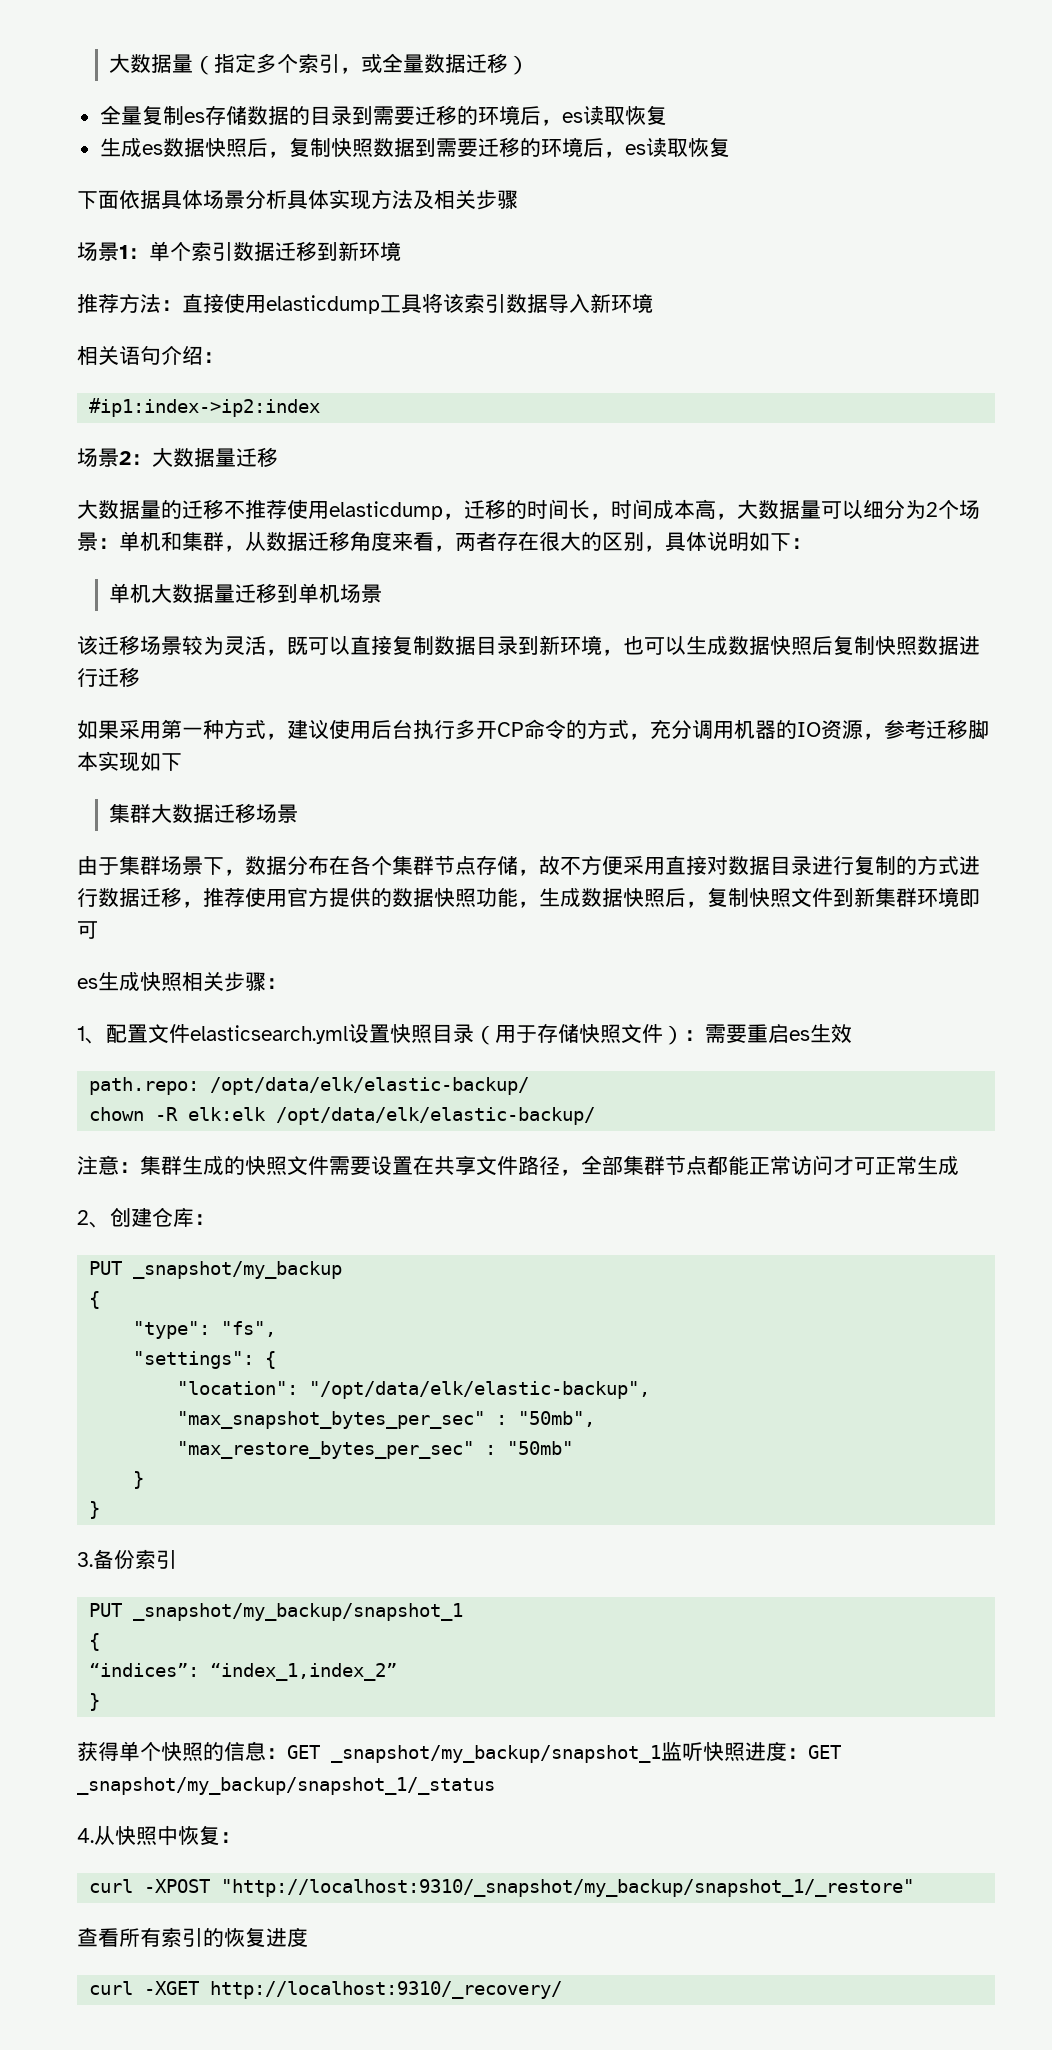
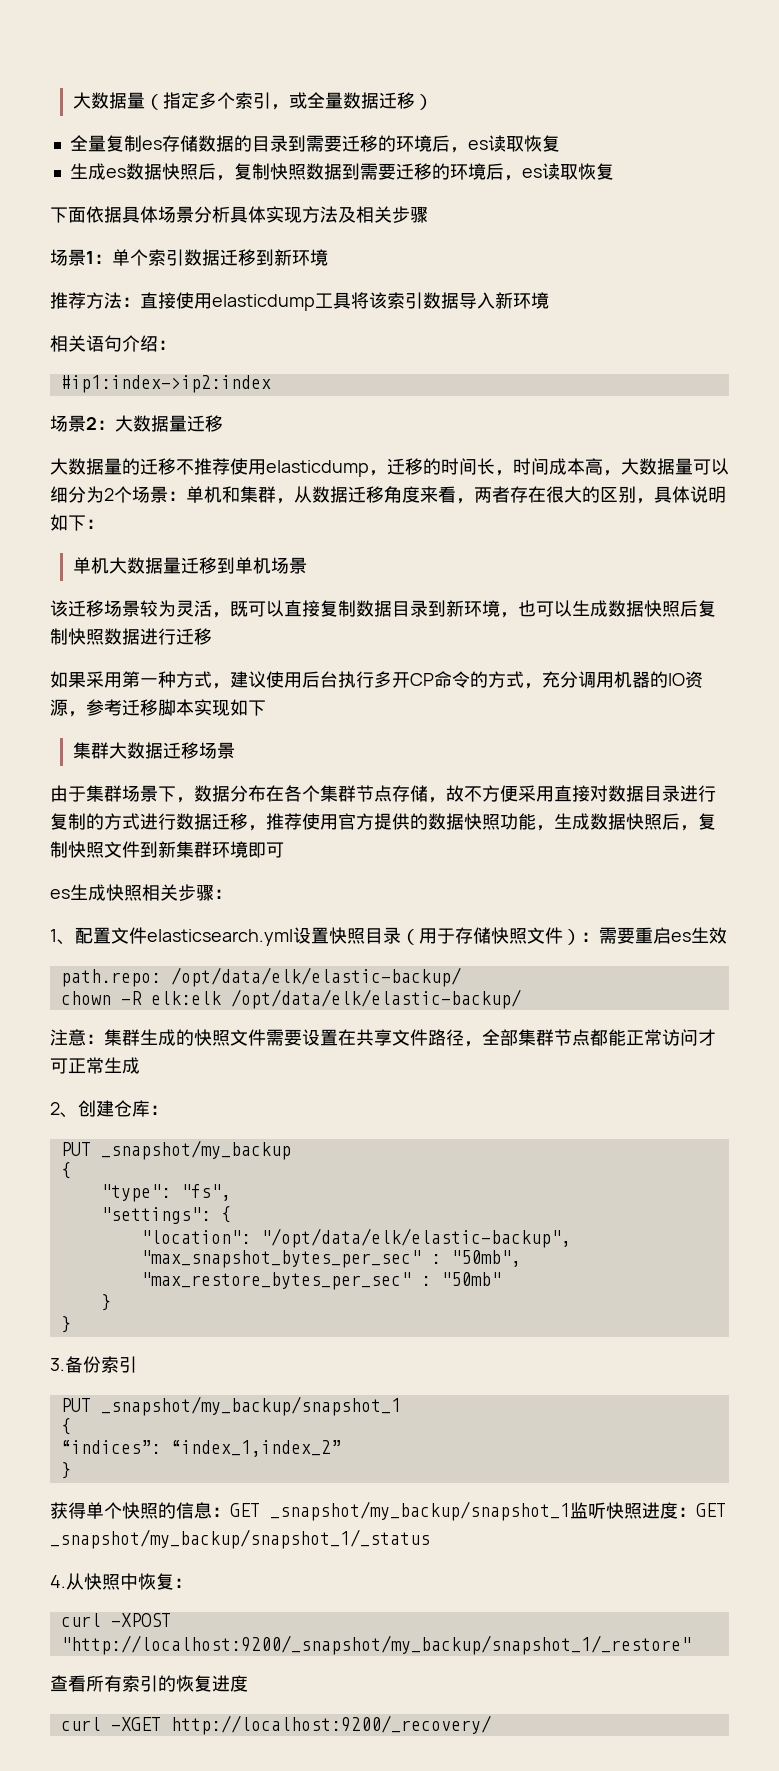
- curl -XPOST "http://localhost:9310/_snapshot/my_backup/snapshot_1/_restore"
+ curl -XPOST "http://localhost:9200/_snapshot/my_backup/snapshot_1/_restore"
- curl -XGET http://localhost:9310/_recovery/
+ curl -XGET http://localhost:9200/_recovery/

